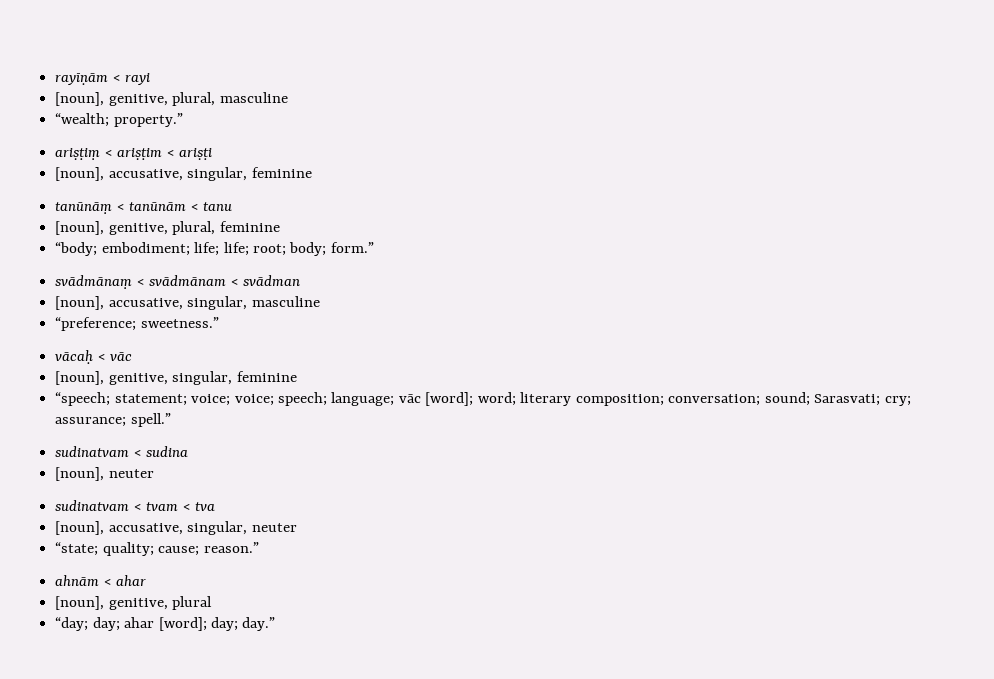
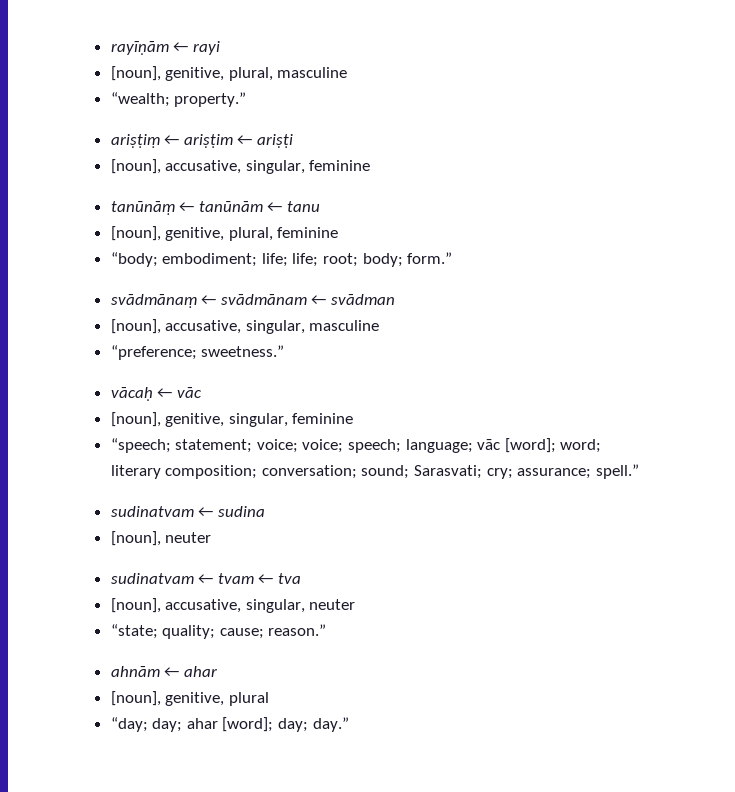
- rayīṇām < rayi
+ rayīṇām ← rayi
- ariṣṭiṃ < ariṣṭim < ariṣṭi
+ ariṣṭiṃ ← ariṣṭim ← ariṣṭi
- tanūnāṃ < tanūnām < tanu
+ tanūnāṃ ← tanūnām ← tanu
- svādmānaṃ < svādmānam < svādman
+ svādmānaṃ ← svādmānam ← svādman
- vācaḥ < vāc
+ vācaḥ ← vāc
- sudinatvam < sudina
+ sudinatvam ← sudina
- sudinatvam < tvam < tva
+ sudinatvam ← tvam ← tva
- ahnām < ahar
+ ahnām ← ahar

